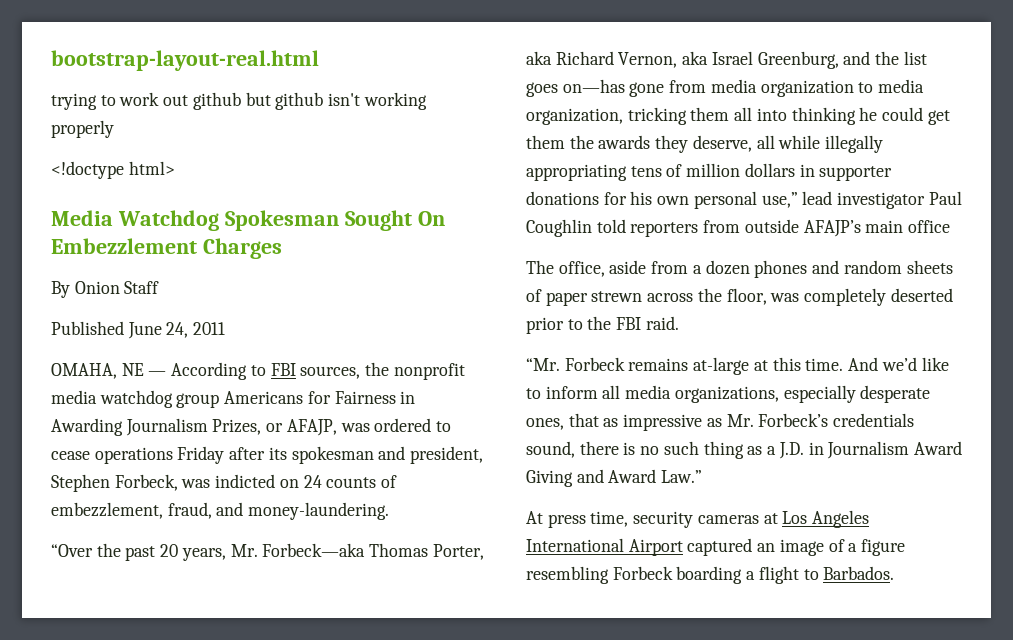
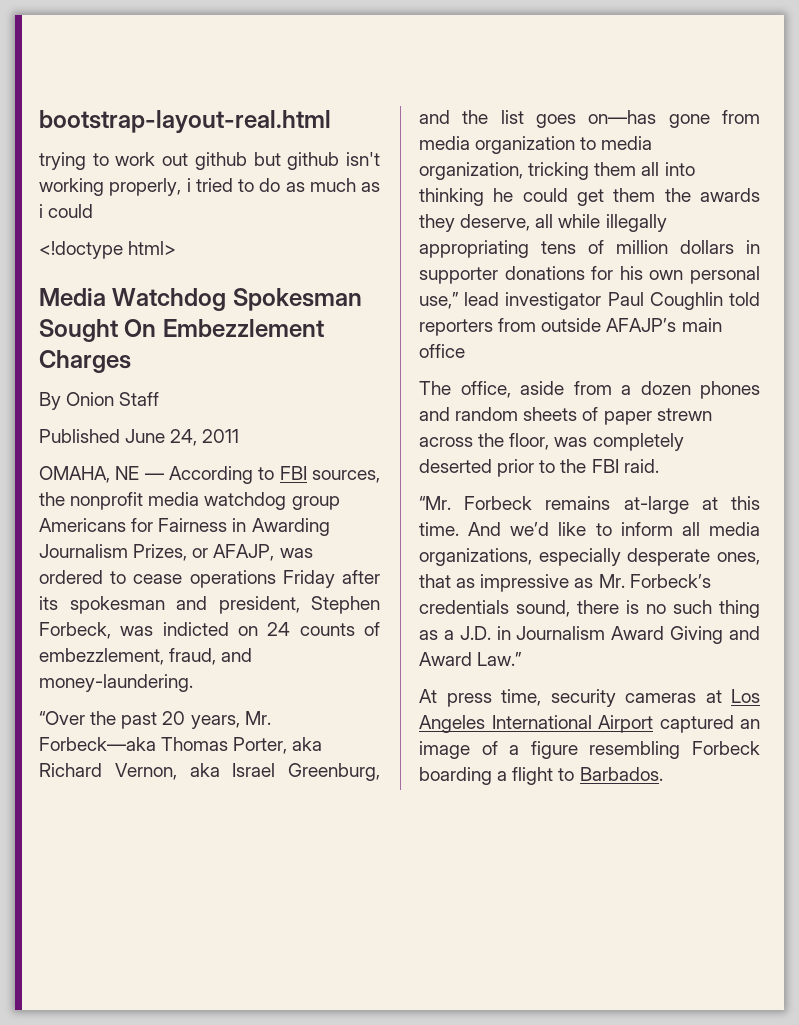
- trying to work out github but github isn't working properly
+ trying to work out github but github isn't working properly, i tried to do as much as i could

